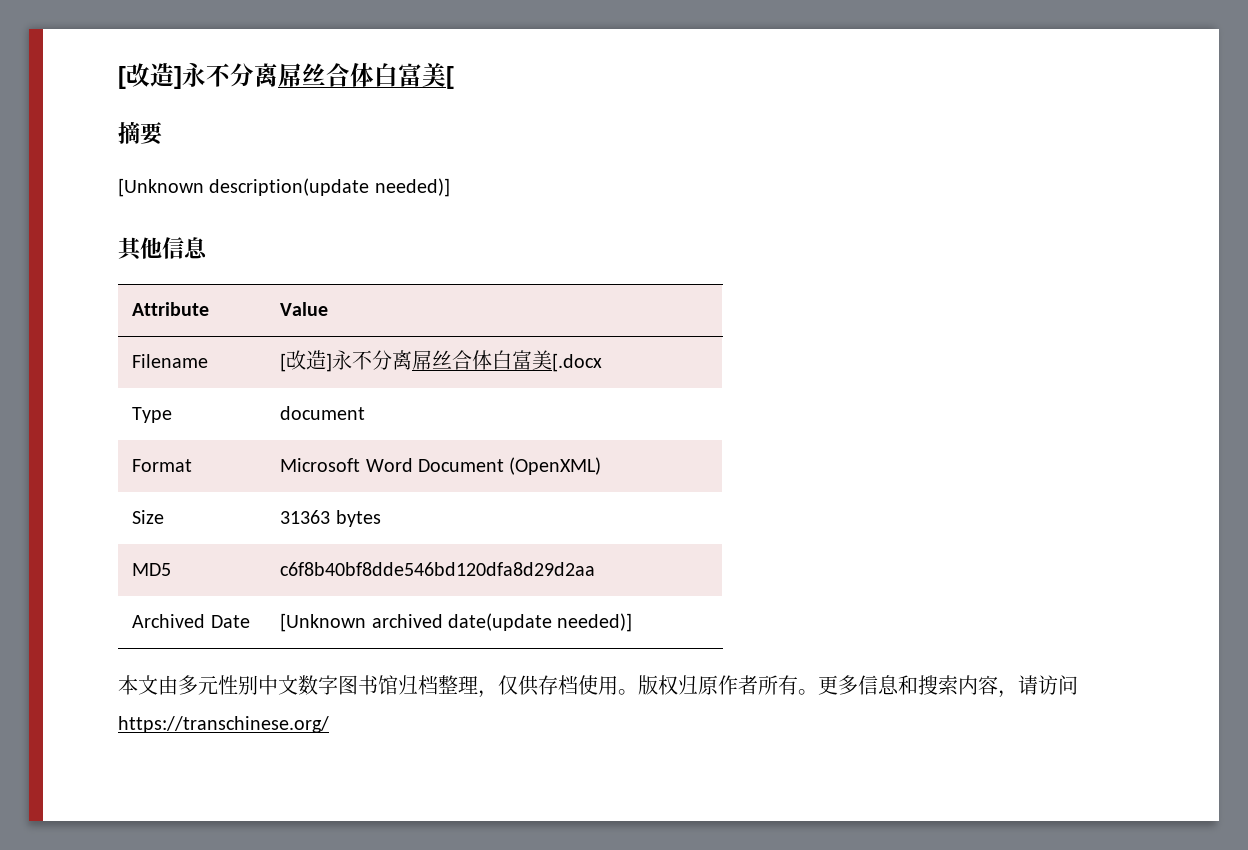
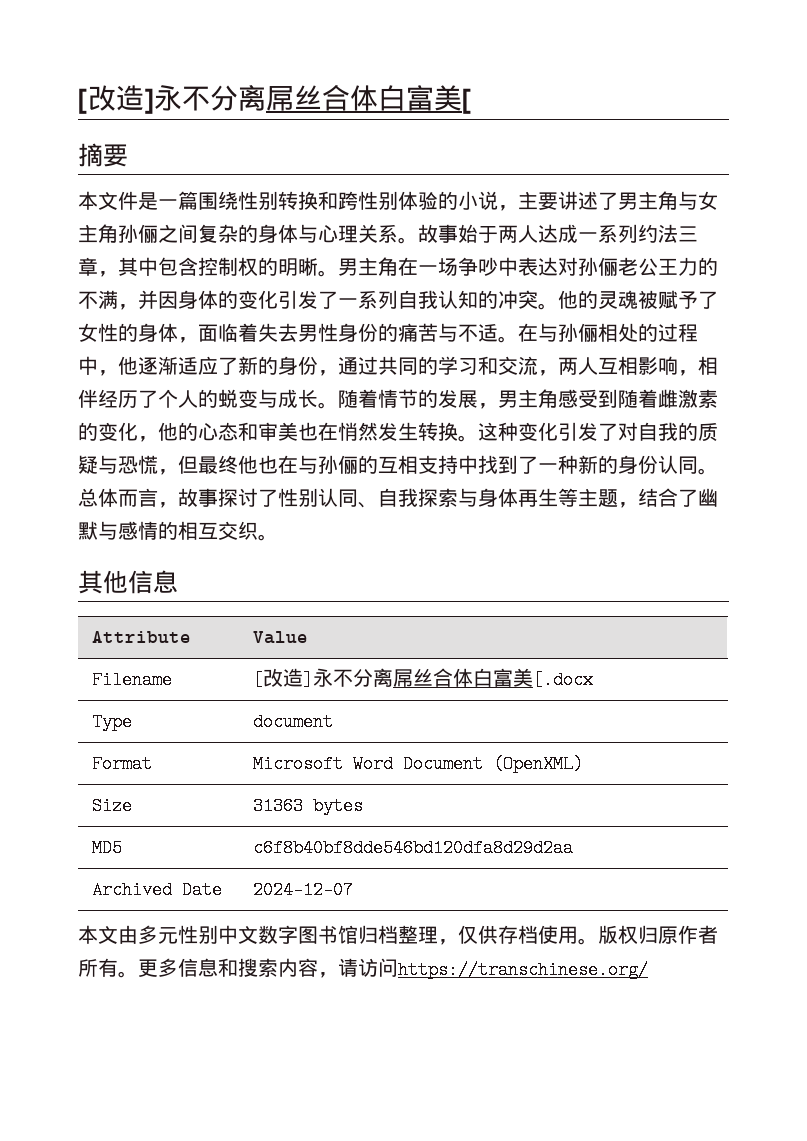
- [Unknown description(update needed)]
+ 本文件是一篇围绕性别转换和跨性别体验的小说，主要讲述了男主角与女主角孙俪之间复杂的身体与心理关系。故事始于两人达成一系列约法三章，其中包含控制权的明晰。男主角在一场争吵中表达对孙俪老公王力的不满，并因身体的变化引发了一系列自我认知的冲突。他的灵魂被赋予了女性的身体，面临着失去男性身份的痛苦与不适。在与孙俪相处的过程中，他逐渐适应了新的身份，通过共同的学习和交流，两人互相影响，相伴经历了个人的蜕变与成长。随着情节的发展，男主角感受到随着雌激素的变化，他的心态和审美也在悄然发生转换。这种变化引发了对自我的质疑与恐慌，但最终他也在与孙俪的互相支持中找到了一种新的身份认同。总体而言，故事探讨了性别认同、自我探索与身体再生等主题，结合了幽默与感情的相互交织。
- Archived Date | [Unknown archived date(update needed)]
+ Archived Date | 2024-12-07

